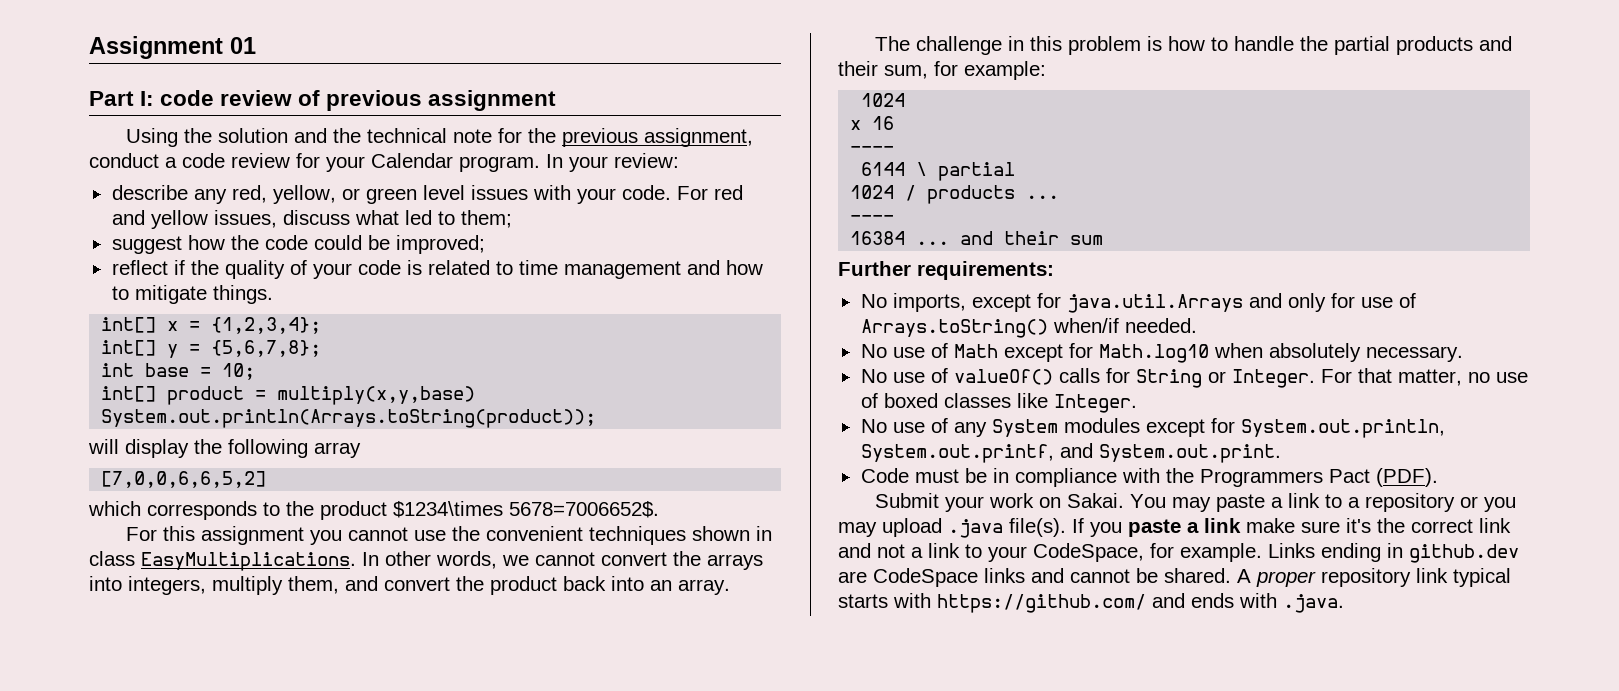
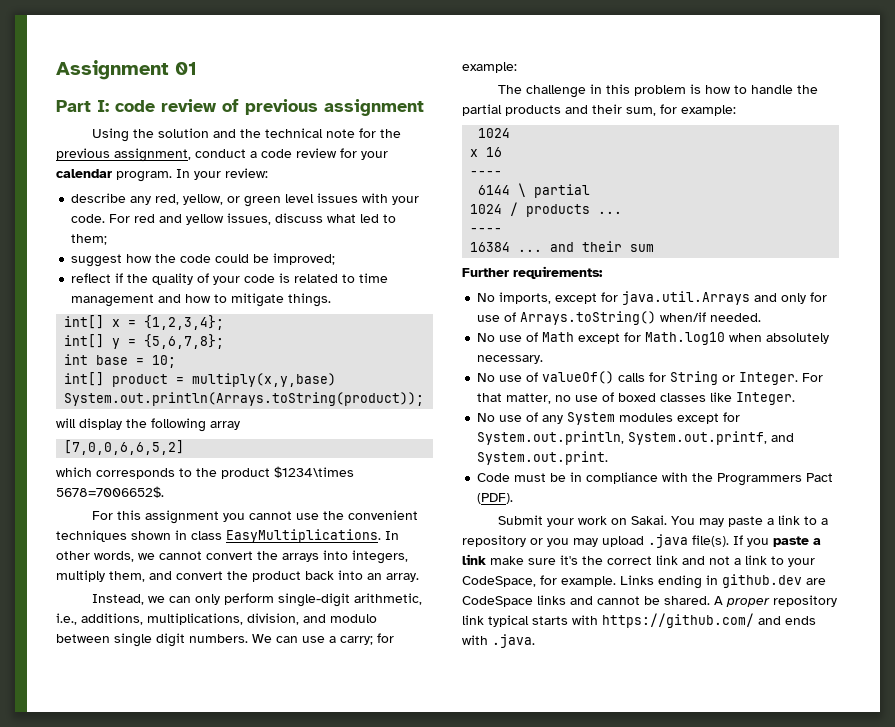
- Using the solution and the technical note for the previous assignment, conduct a code review for your Calendar program.
+ Using the solution and the technical note for the previous assignment, conduct a code review for your calendar program.
+ Instead, we can only perform single-digit arithmetic, i.e., additions, multiplications, division, and modulo between single digit numbers. We can use a carry; for example:

